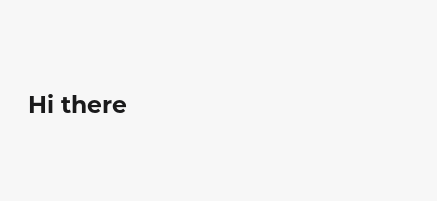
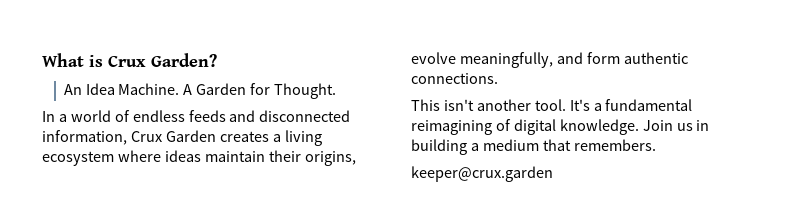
- Hi there
+ What is Crux Garden?
+ An Idea Machine. A Garden for Thought.
+ In a world of endless feeds and disconnected information, Crux Garden creates a living ecosystem where ideas maintain their origins, evolve meaningfully, and form authentic connections.
+ This isn't another tool. It's a fundamental reimagining of digital knowledge. Join us in building a medium that remembers.
+ keeper@crux.garden

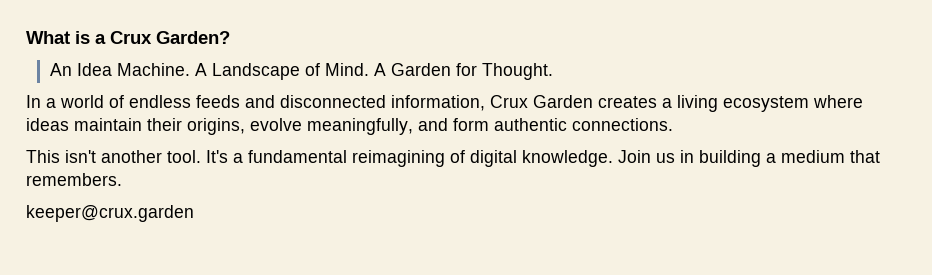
- What is Crux Garden?
+ What is a Crux Garden?
- A Garden for Thought.
+ A Landscape of Mind. A Garden for Thought.

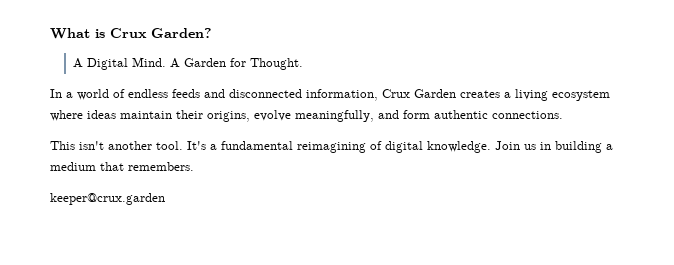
- What is a Crux Garden?
+ What is Crux Garden?
- An Idea Machine. A Landscape of Mind.
+ A Digital Mind.

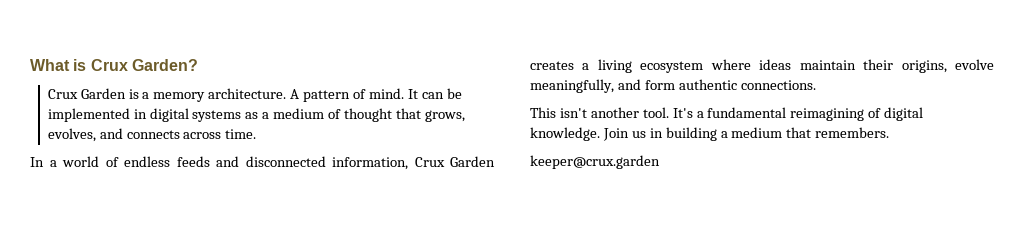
- A Digital Mind. A Garden for Thought.
+ Crux Garden is a memory architecture. A pattern of mind. It can be implemented in digital systems as a medium of thought that grows, evolves, and connects across time.

